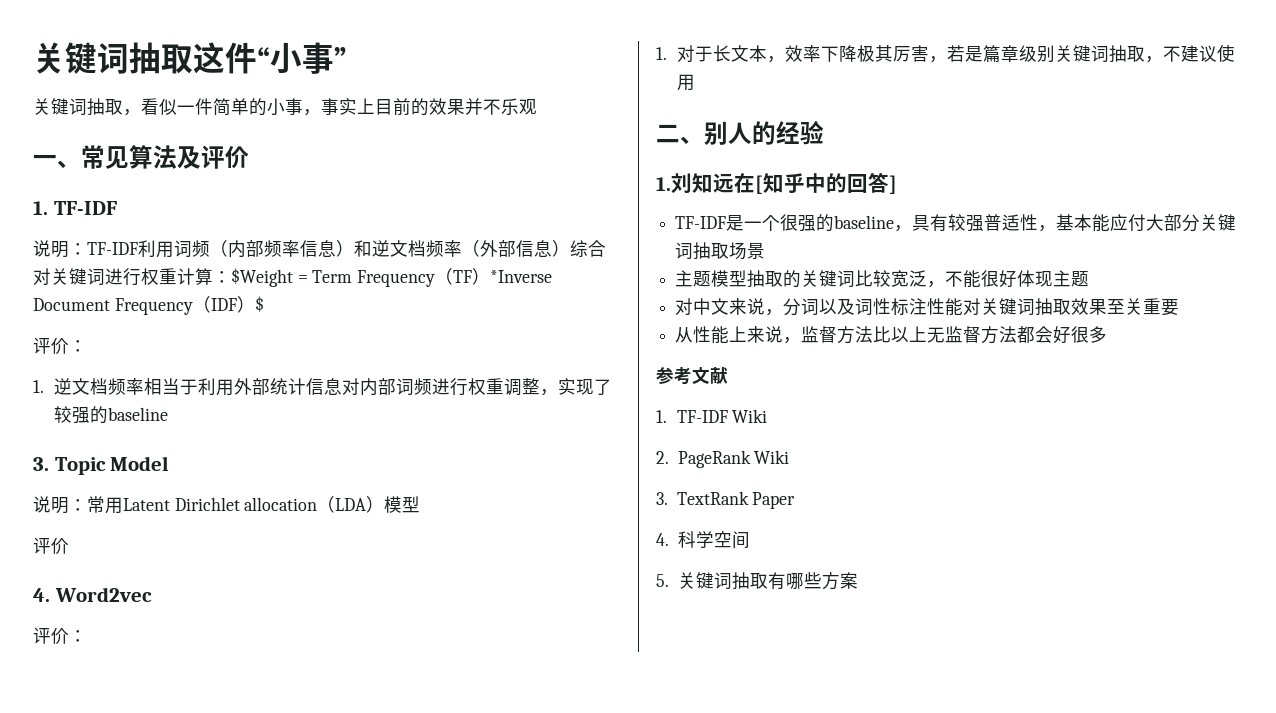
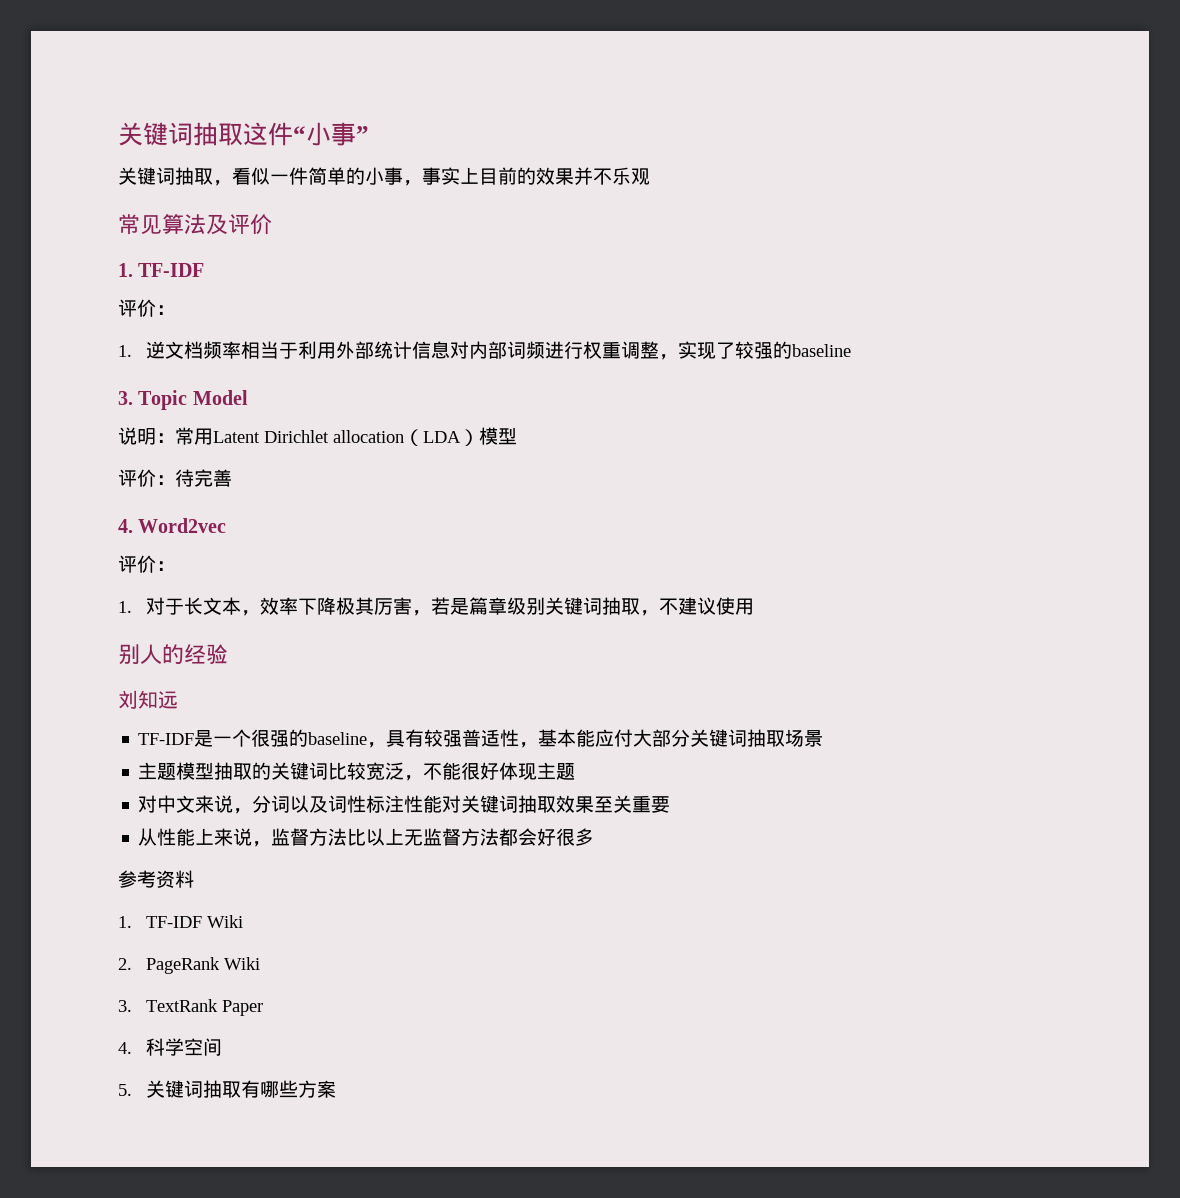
- 一、常见算法及评价
+ 常见算法及评价
- 说明：TF-IDF利用词频（内部频率信息）和逆文档频率（外部信息）综合对关键词进行权重计算：$Weight = Term Frequency（TF）*Inverse Document Frequency（IDF）$
  说明：常用Latent Dirichlet allocation（LDA）模型
- 评价
+ 评价：待完善
- 二、别人的经验
+ 别人的经验
- 1.刘知远在[知乎中的回答]
+ 刘知远
- 参考文献
+ 参考资料

